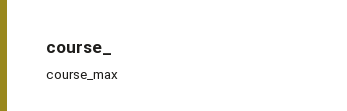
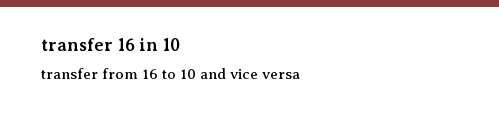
- course_
- course_max
+ transfer 16 in 10
+ transfer from 16 to 10 and vice versa

